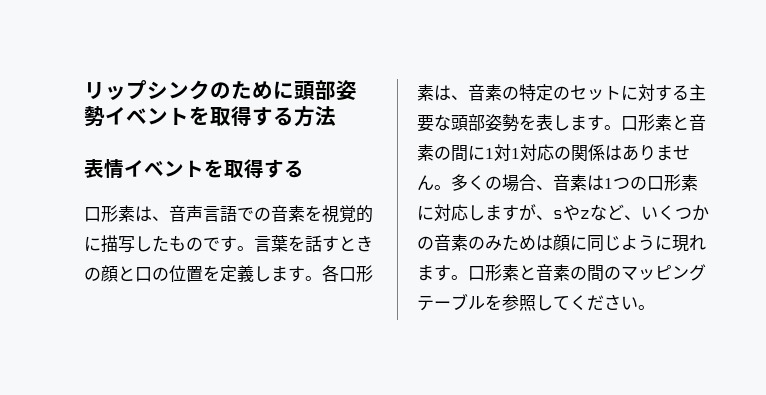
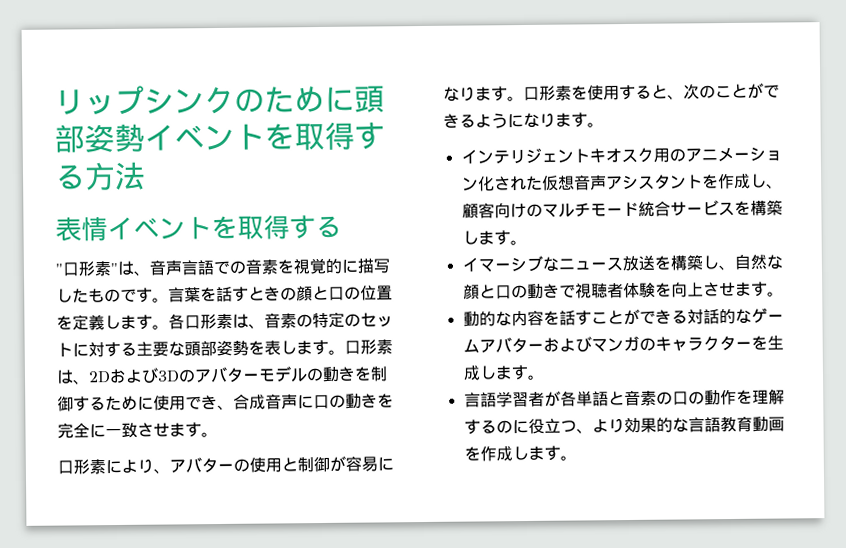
- 口形素は、音声言語での音素を視覚的に描写したものです。
+ "口形素"は、音声言語での音素を視覚的に描写したものです。
- 口形素と音素の間に1対1対応の関係はありません。多くの場合、音素は1つの口形素に対応しますが、sやzなど、いくつかの音素のみためは顔に同じように現れます。口形素と音素の間のマッピングテーブルを参照してください。
+ 口形素は、2Dおよび3Dのアバターモデルの動きを制御するために使用でき、合成音声に口の動きを完全に一致させます。
+ 口形素により、アバターの使用と制御が容易になります。口形素を使用すると、次のことができるようになります。
+ インテリジェントキオスク用のアニメーション化された仮想音声アシスタントを作成し、顧客向けのマルチモード統合サービスを構築します。
+ イマーシブなニュース放送を構築し、自然な顔と口の動きで視聴者体験を向上させます。
+ 動的な内容を話すことができる対話的なゲームアバターおよびマンガのキャラクターを生成します。
+ 言語学習者が各単語と音素の口の動作を理解するのに役立つ、より効果的な言語教育動画を作成します。

